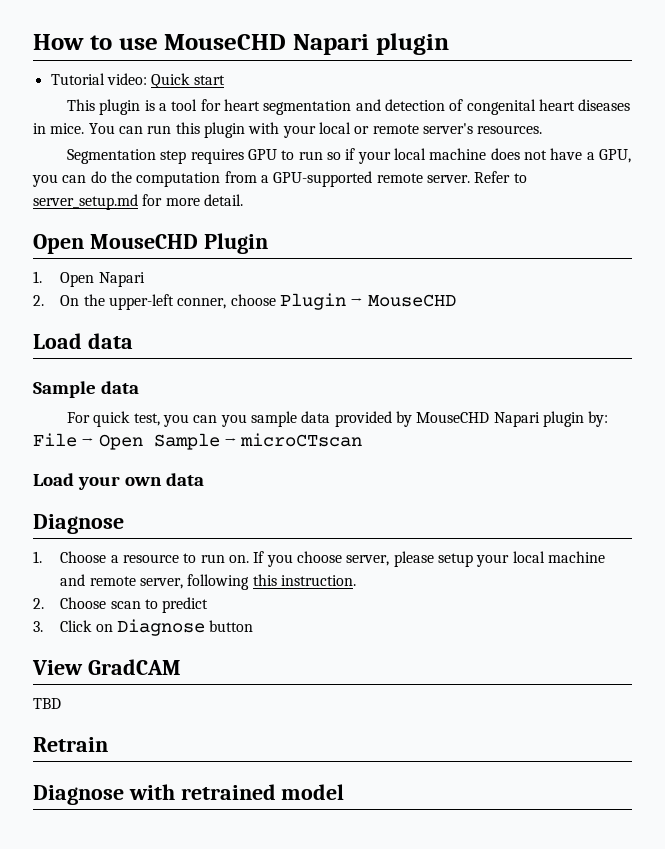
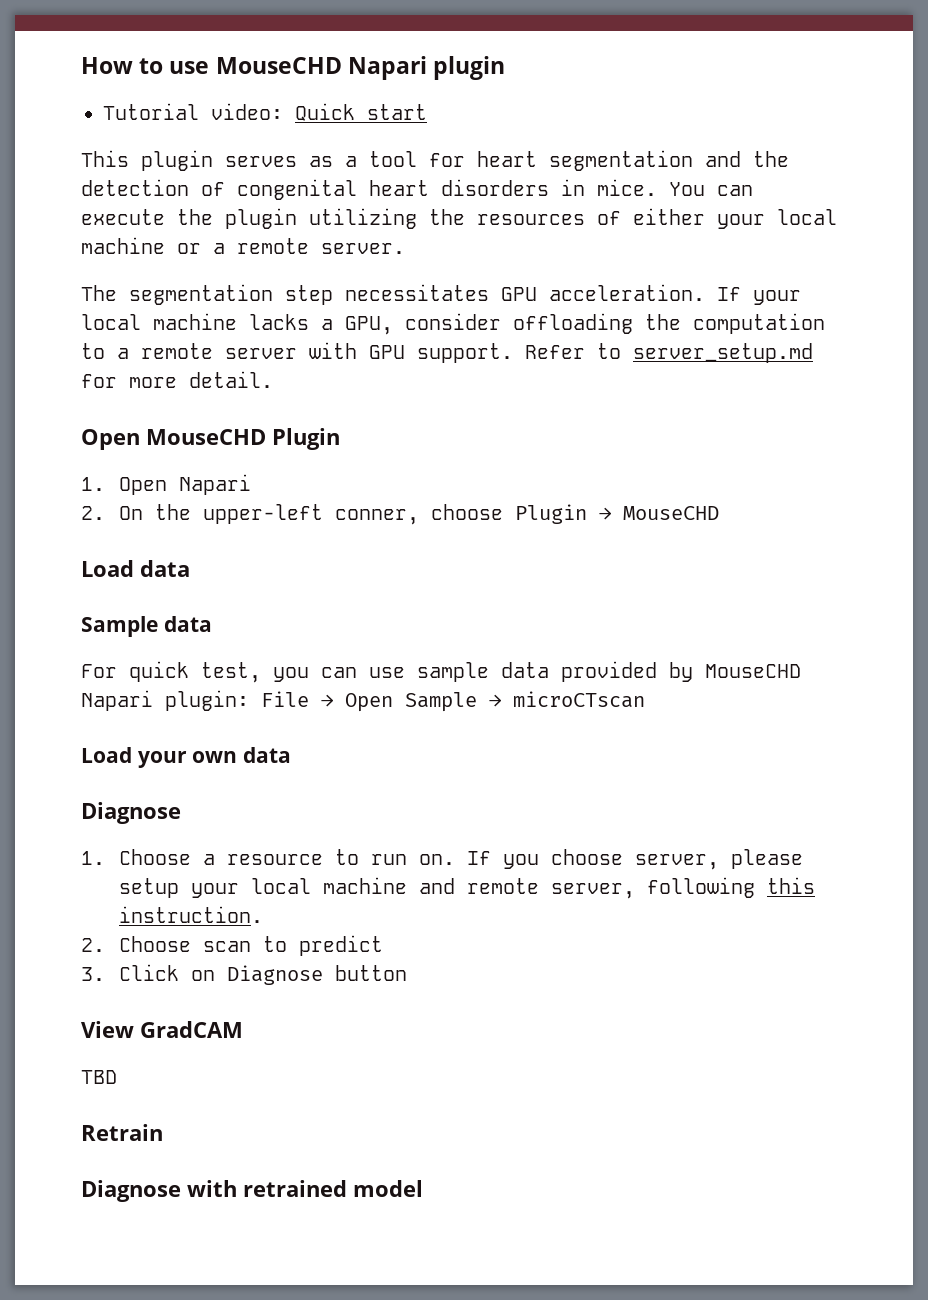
- This plugin is a tool for heart segmentation and detection of congenital heart diseases in mice.
+ This plugin serves as a tool for heart segmentation and the detection of congenital heart disorders in mice.
- You can run this plugin with your local or remote server's resources.
- Segmentation step requires GPU to run so if your local machine does not have a GPU, you can do the computation from a GPU-supported remote server.
+ You can execute the plugin utilizing the resources of either your local machine or a remote server.
+ The segmentation step necessitates GPU acceleration. If your local machine lacks a GPU, consider offloading the computation to a remote server with GPU support.
- For quick test, you can you sample data provided by MouseCHD Napari plugin by: File → Open Sample → microCTscan
+ For quick test, you can use sample data provided by MouseCHD Napari plugin: File → Open Sample → microCTscan

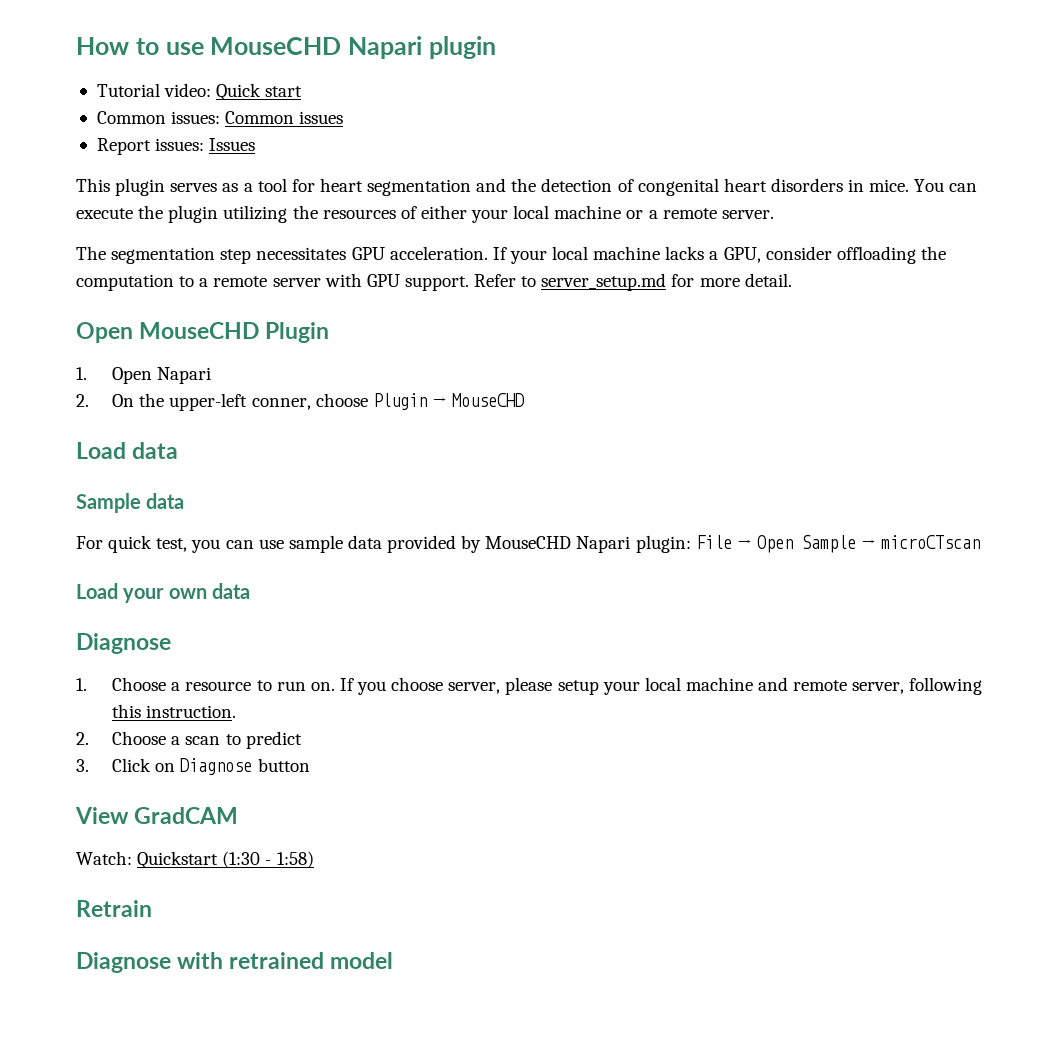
+ Common issues: Common issues
+ Report issues: Issues
- 2. Choose scan to predict
+ 2. Choose a scan to predict
- TBD
+ Watch: Quickstart (1:30 - 1:58)

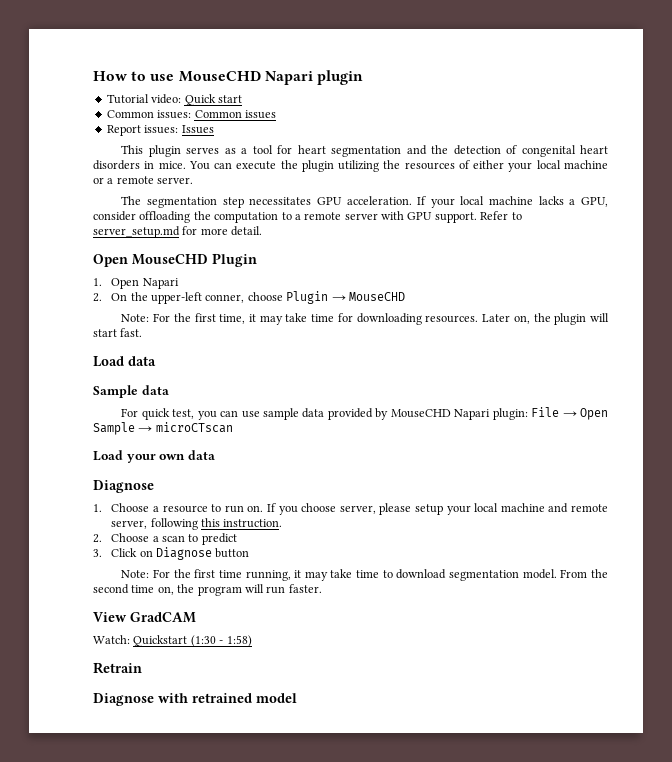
+ Note: For the first time, it may take time for downloading resources. Later on, the plugin will start fast.
+ Note: For the first time running, it may take time to download segmentation model. From the second time on, the program will run faster.

